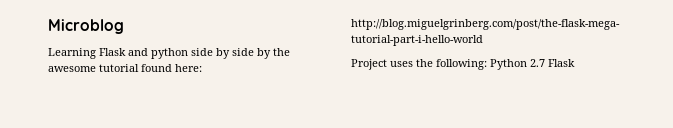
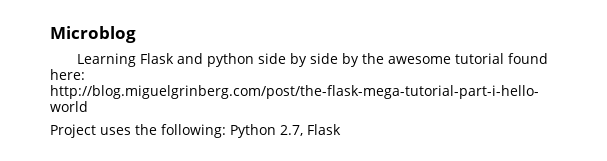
- Project uses the following: Python 2.7 Flask
+ Project uses the following: Python 2.7, Flask

